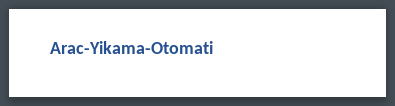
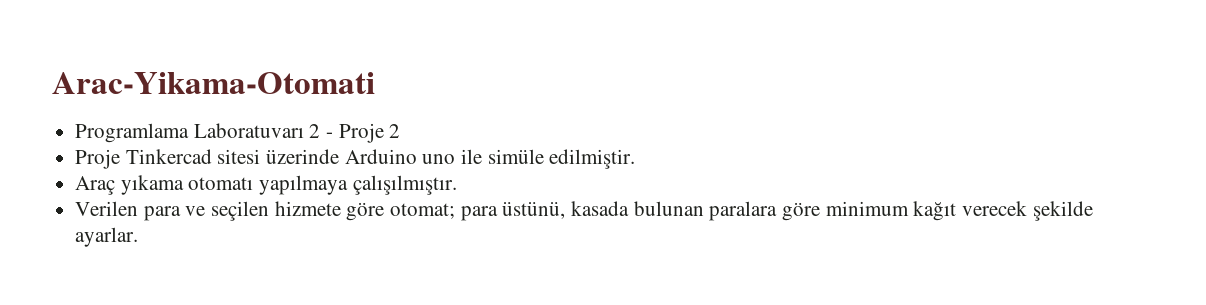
+ Programlama Laboratuvarı 2 - Proje 2
+ Proje Tinkercad sitesi üzerinde Arduino uno ile simüle edilmiştir.
+ Araç yıkama otomatı yapılmaya çalışılmıştır.
+ Verilen para ve seçilen hizmete göre otomat; para üstünü, kasada bulunan paralara göre minimum kağıt verecek şekilde ayarlar.

